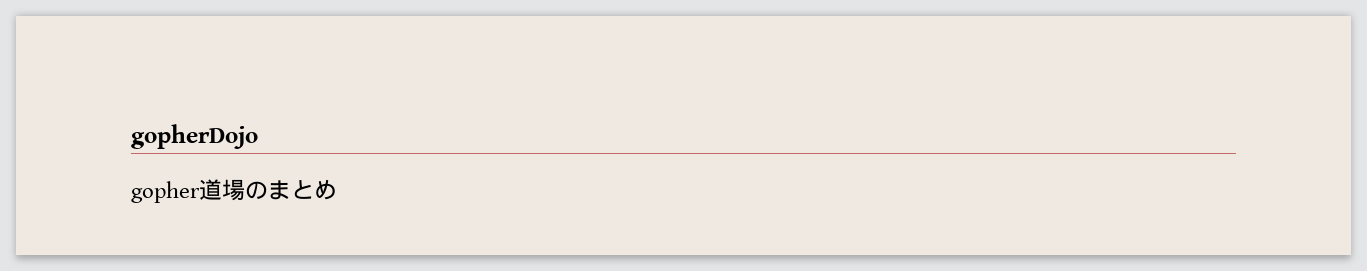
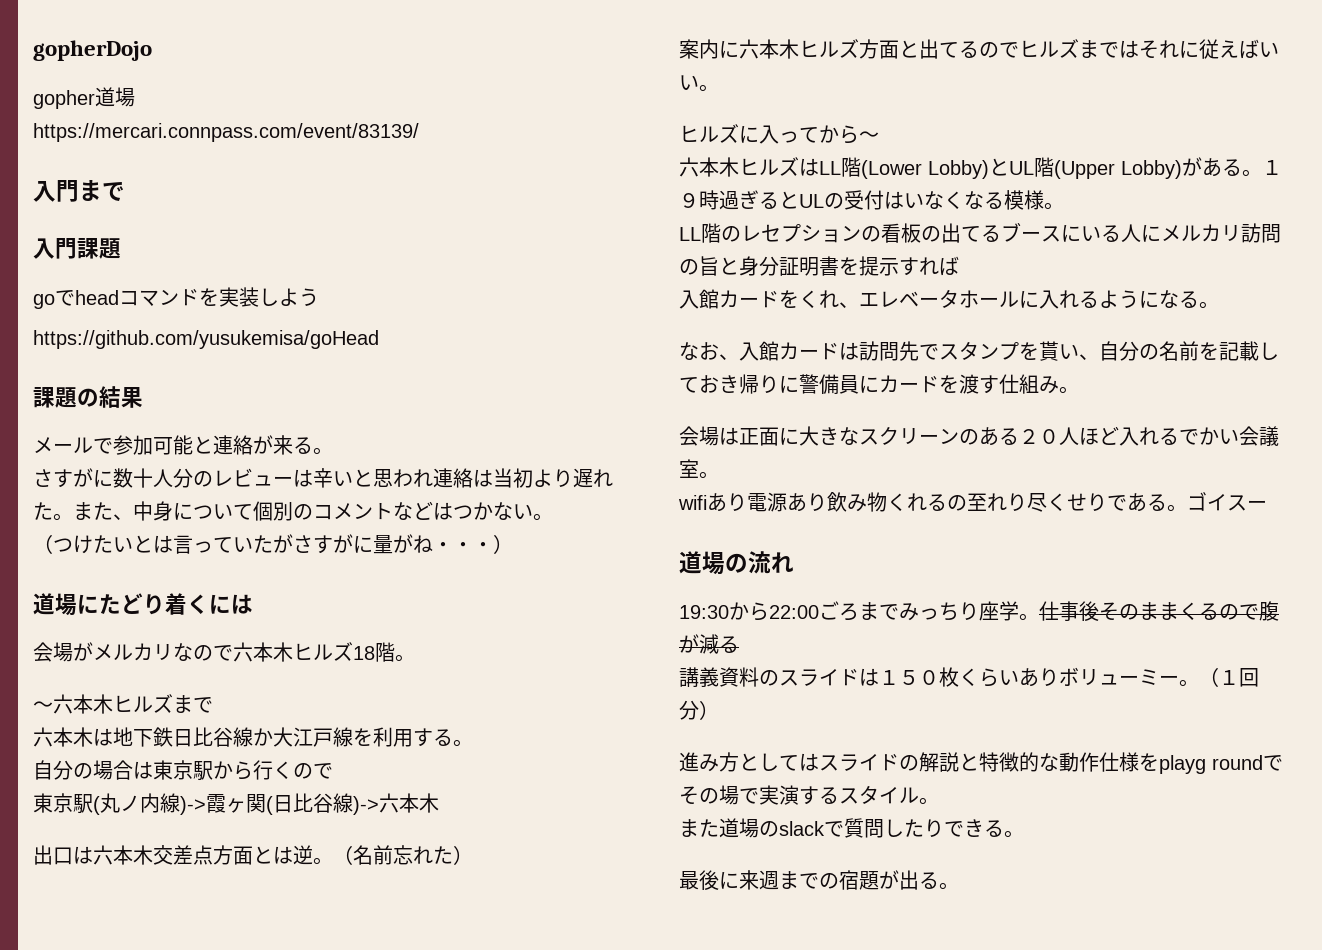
- gopher道場のまとめ
+ gopher道場
+ https://mercari.connpass.com/event/83139/
+ 入門まで
+ 入門課題
+ goでheadコマンドを実装しよう
+ https://github.com/yusukemisa/goHead
+ 課題の結果
+ メールで参加可能と連絡が来る。
+ さすがに数十人分のレビューは辛いと思われ連絡は当初より遅れた。また、中身について個別のコメントなどはつかない。
+ （つけたいとは言っていたがさすがに量がね・・・）
+ 道場にたどり着くには
+ 会場がメルカリなので六本木ヒルズ18階。
+ 〜六本木ヒルズまで
+ 六本木は地下鉄日比谷線か大江戸線を利用する。
+ 自分の場合は東京駅から行くので
+ 東京駅(丸ノ内線)->霞ヶ関(日比谷線)->六本木
+ 出口は六本木交差点方面とは逆。（名前忘れた）
+ 案内に六本木ヒルズ方面と出てるのでヒルズまではそれに従えばいい。
+ ヒルズに入ってから〜
+ 六本木ヒルズはLL階(Lower Lobby)とUL階(Upper Lobby)がある。１９時過ぎるとULの受付はいなくなる模様。
+ LL階のレセプションの看板の出てるブースにいる人にメルカリ訪問の旨と身分証明書を提示すれば
+ 入館カードをくれ、エレベータホールに入れるようになる。
+ なお、入館カードは訪問先でスタンプを貰い、自分の名前を記載しておき帰りに警備員にカードを渡す仕組み。
+ 会場は正面に大きなスクリーンのある２０人ほど入れるでかい会議室。
+ wifiあり電源あり飲み物くれるの至れり尽くせりである。ゴイスー
+ 道場の流れ
+ 19:30から22:00ごろまでみっちり座学。仕事後そのままくるので腹が減る
+ 講義資料のスライドは１５０枚くらいありボリューミー。（１回分）
+ 進み方としてはスライドの解説と特徴的な動作仕様をplayg roundでその場で実演するスタイル。
+ また道場のslackで質問したりできる。
+ 最後に来週までの宿題が出る。

